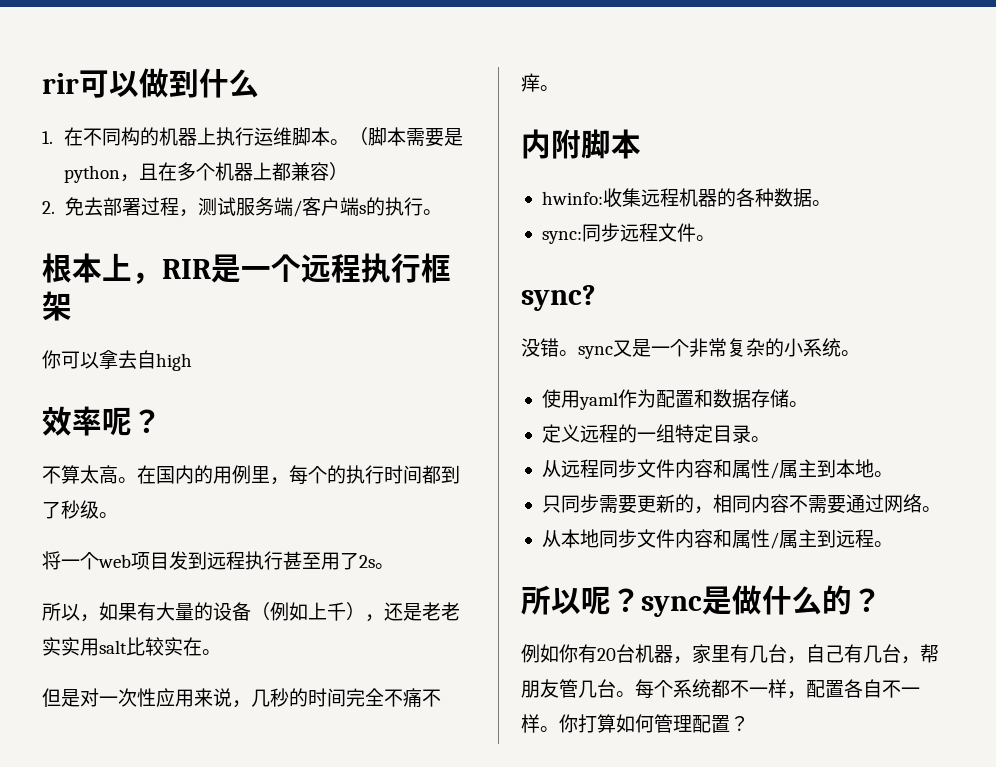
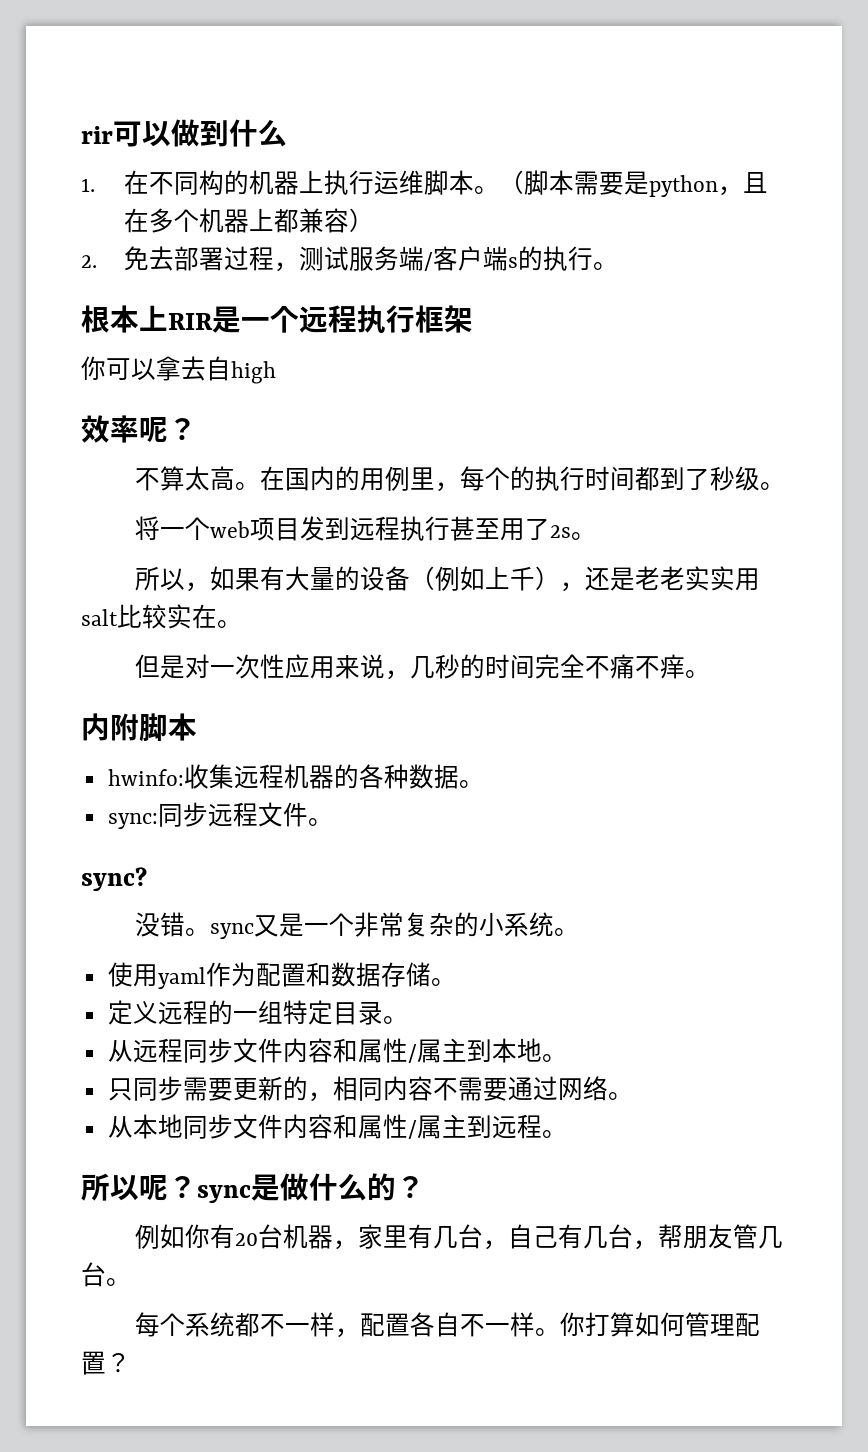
- 根本上，RIR是一个远程执行框架
+ 根本上RIR是一个远程执行框架
- 例如你有20台机器，家里有几台，自己有几台，帮朋友管几台。每个系统都不一样，配置各自不一样。
+ 例如你有20台机器，家里有几台，自己有几台，帮朋友管几台。
+ 每个系统都不一样，配置各自不一样。

